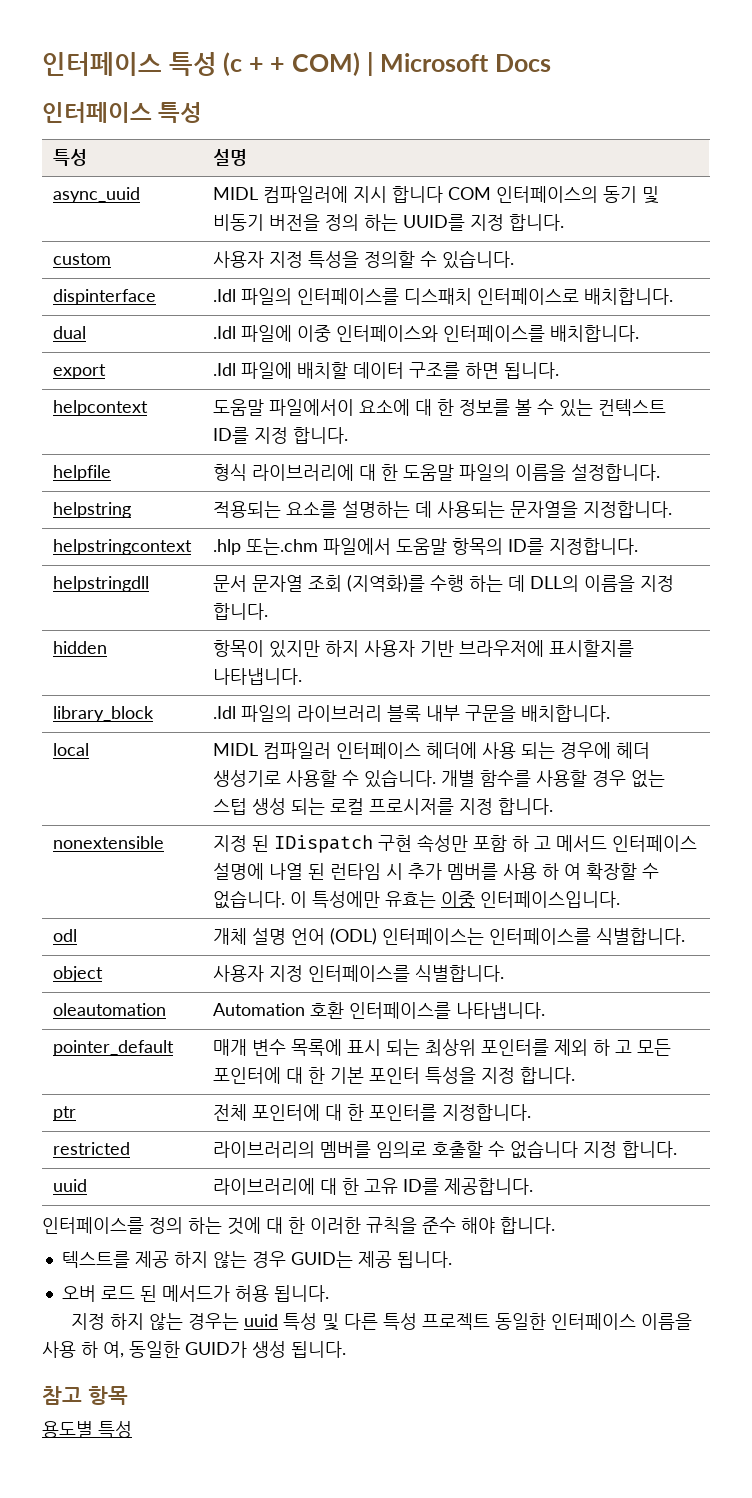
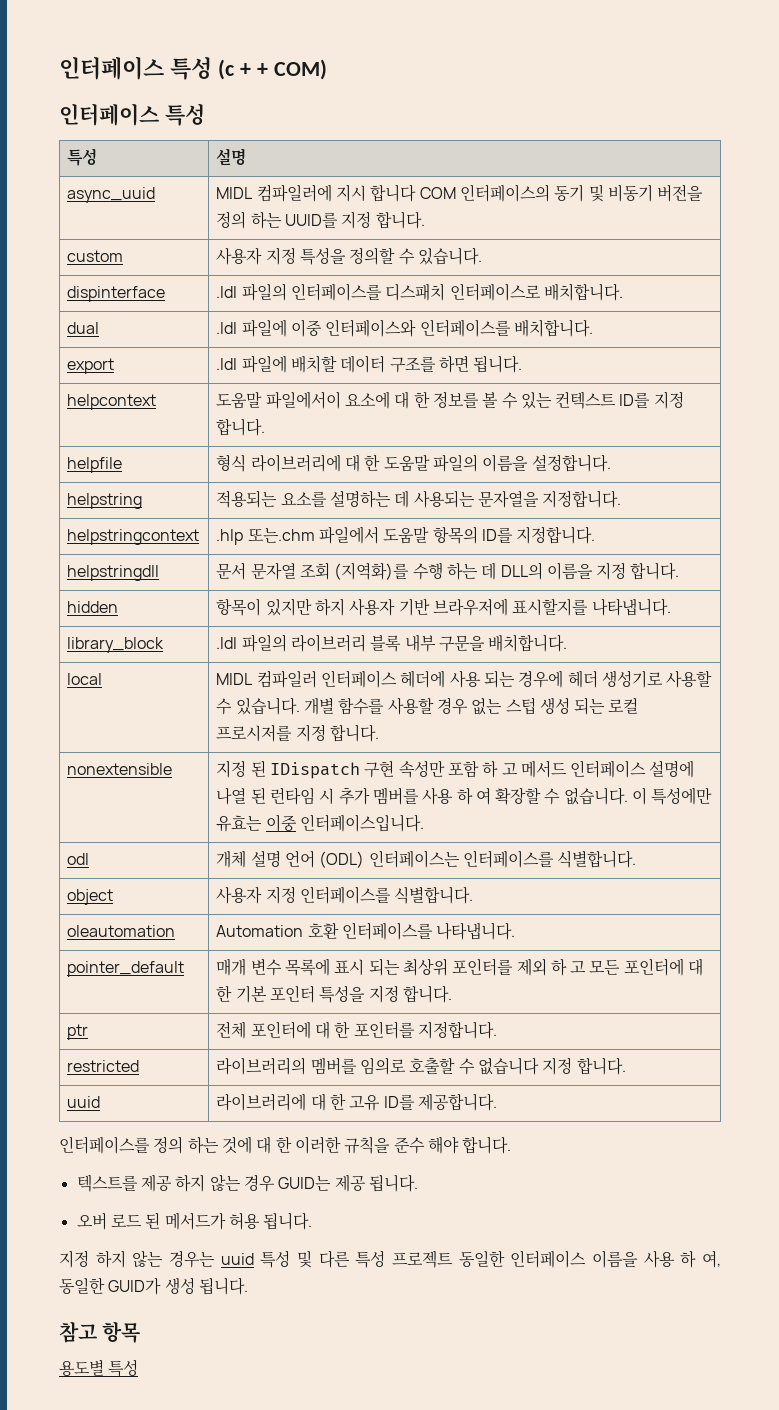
- 인터페이스 특성 (c + + COM) | Microsoft Docs
+ 인터페이스 특성 (c + + COM)

